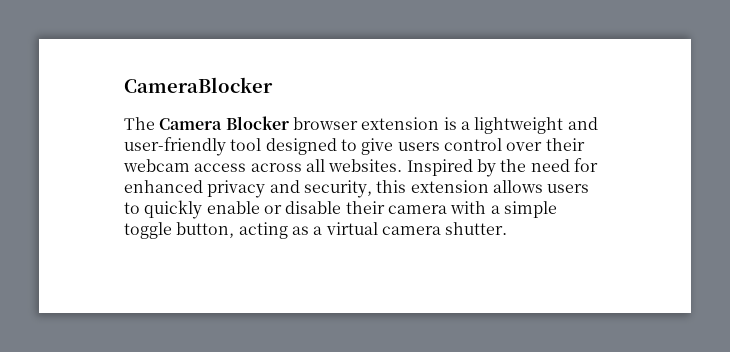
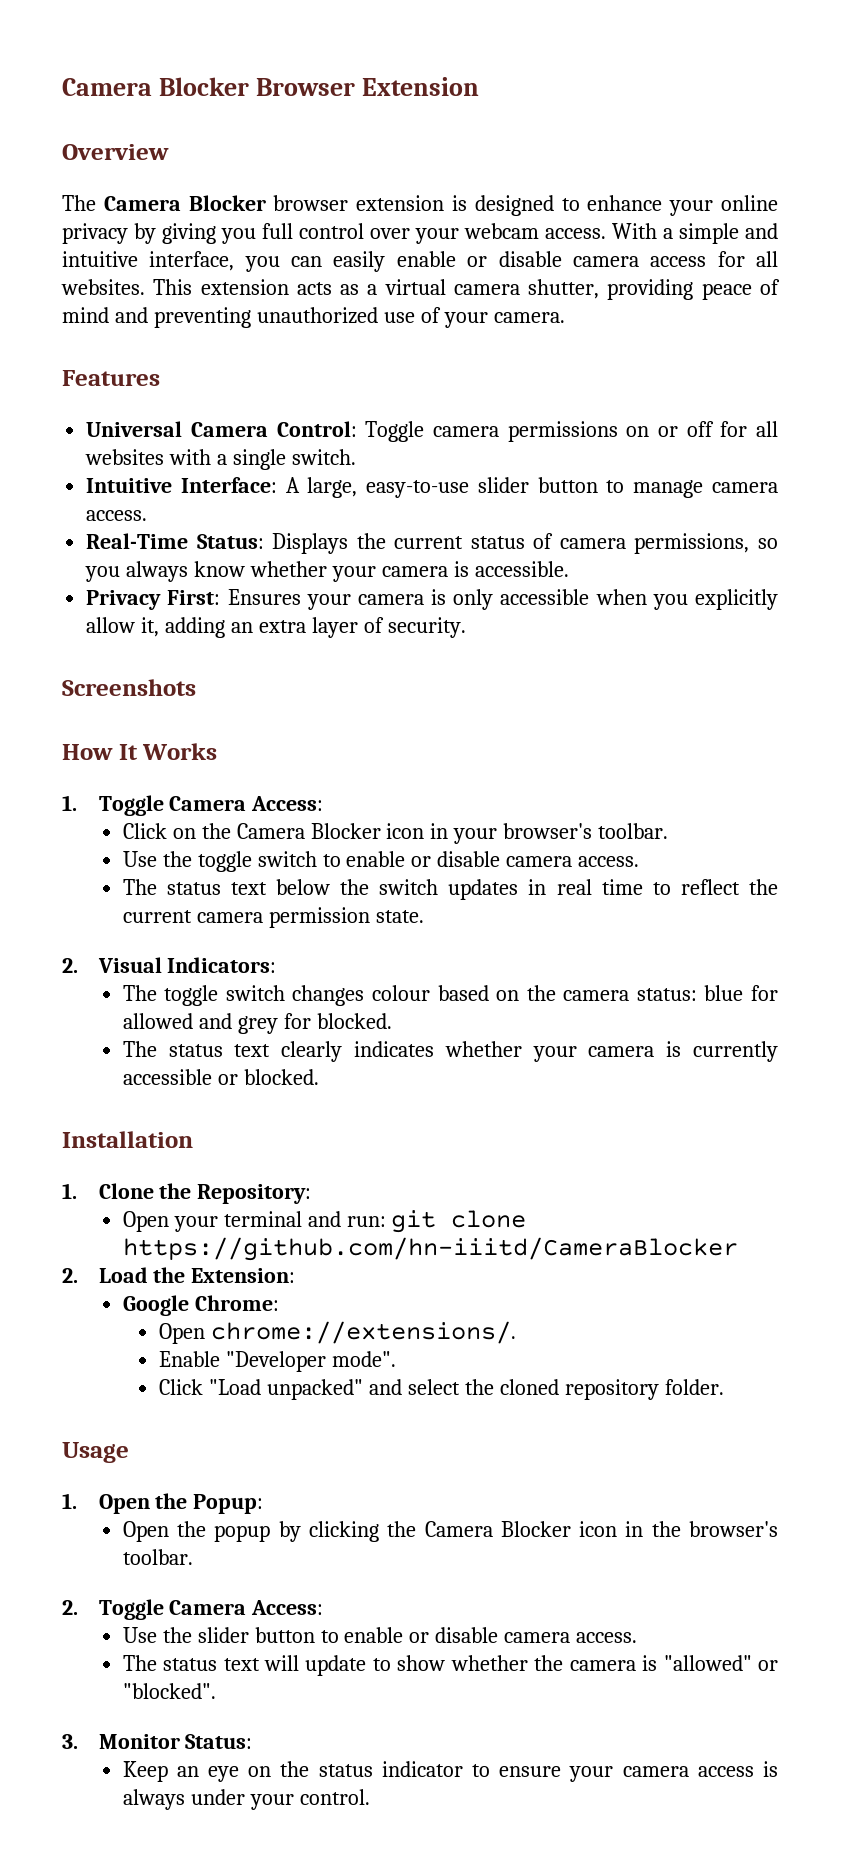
- CameraBlocker
+ Camera Blocker Browser Extension
+ Overview
- The Camera Blocker browser extension is a lightweight and user-friendly tool designed to give users control over their webcam access across all websites. Inspired by the need for enhanced privacy and security, this extension allows users to quickly enable or disable their camera with a simple toggle button, acting as a virtual camera shutter.
+ The Camera Blocker browser extension is designed to enhance your online privacy by giving you full control over your webcam access. With a simple and intuitive interface, you can easily enable or disable camera access for all websites. This extension acts as a virtual camera shutter, providing peace of mind and preventing unauthorized use of your camera.
+ Features
+ Universal Camera Control: Toggle camera permissions on or off for all websites with a single switch.
+ Intuitive Interface: A large, easy-to-use slider button to manage camera access.
+ Real-Time Status: Displays the current status of camera permissions, so you always know whether your camera is accessible.
+ Privacy First: Ensures your camera is only accessible when you explicitly allow it, adding an extra layer of security.
+ Screenshots
+ How It Works
+ 1. Toggle Camera Access:
+ Click on the Camera Blocker icon in your browser's toolbar.
+ Use the toggle switch to enable or disable camera access.
+ The status text below the switch updates in real time to reflect the current camera permission state.
+ 2. Visual Indicators:
+ The toggle switch changes colour based on the camera status: blue for allowed and grey for blocked.
+ The status text clearly indicates whether your camera is currently accessible or blocked.
+ Installation
+ 1. Clone the Repository:
+ Open your terminal and run: git clone https://github.com/hn-iiitd/CameraBlocker
+ 2. Load the Extension:
+ Google Chrome:
+ Open chrome://extensions/.
+ Enable "Developer mode".
+ Click "Load unpacked" and select the cloned repository folder.
+ Usage
+ 1. Open the Popup:
+ Open the popup by clicking the Camera Blocker icon in the browser's toolbar.
+ 2. Toggle Camera Access:
+ Use the slider button to enable or disable camera access.
+ The status text will update to show whether the camera is "allowed" or "blocked".
+ 3. Monitor Status:
+ Keep an eye on the status indicator to ensure your camera access is always under your control.

